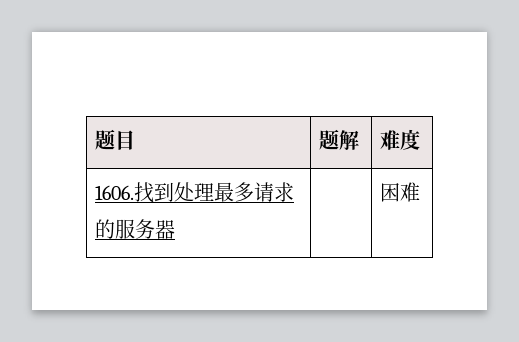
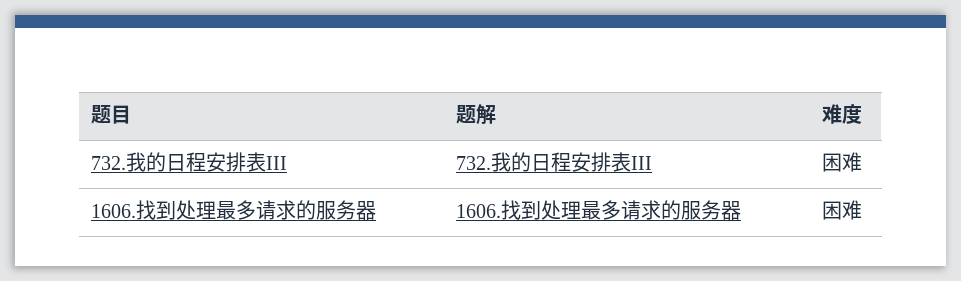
- 1606.找到处理最多请求的服务器 | | 困难
+ 732.我的日程安排表III | 732.我的日程安排表III | 困难
+ 1606.找到处理最多请求的服务器 | 1606.找到处理最多请求的服务器 | 困难

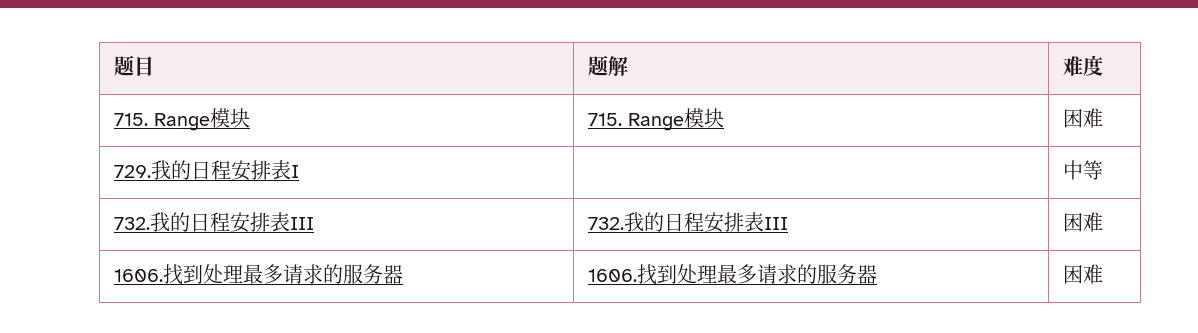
+ 715. Range模块 | 715. Range模块 | 困难
+ 729.我的日程安排表I | | 中等

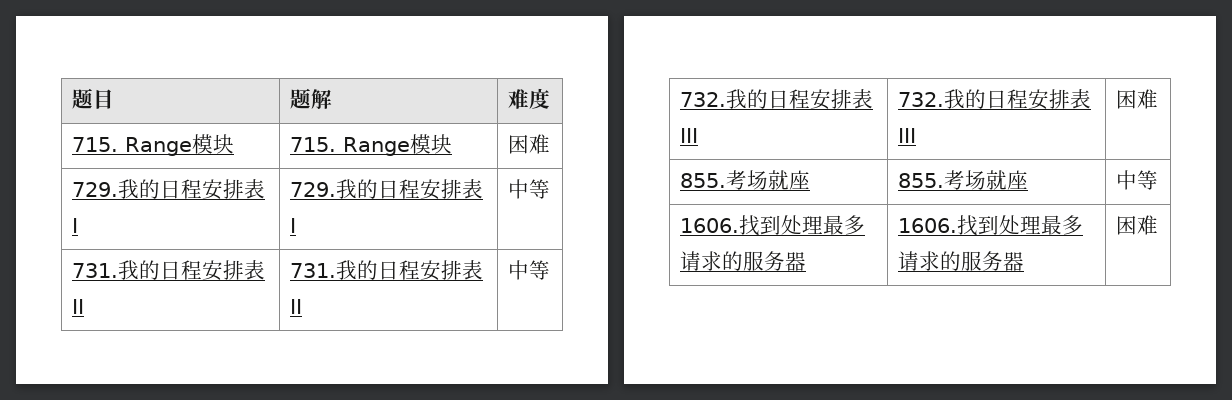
- 729.我的日程安排表I | | 中等
+ 729.我的日程安排表I | 729.我的日程安排表I | 中等
+ 731.我的日程安排表II | 731.我的日程安排表II | 中等
+ 855.考场就座 | 855.考场就座 | 中等

